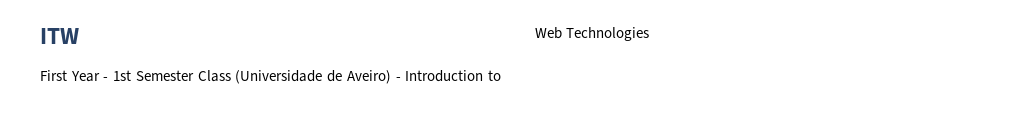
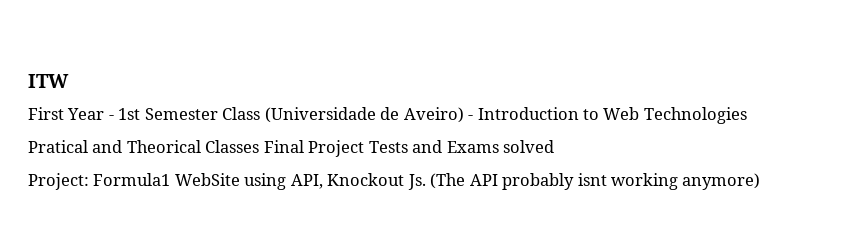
+ Pratical and Theorical Classes Final Project Tests and Exams solved
+ Project: Formula1 WebSite using API, Knockout Js. (The API probably isnt working anymore)

